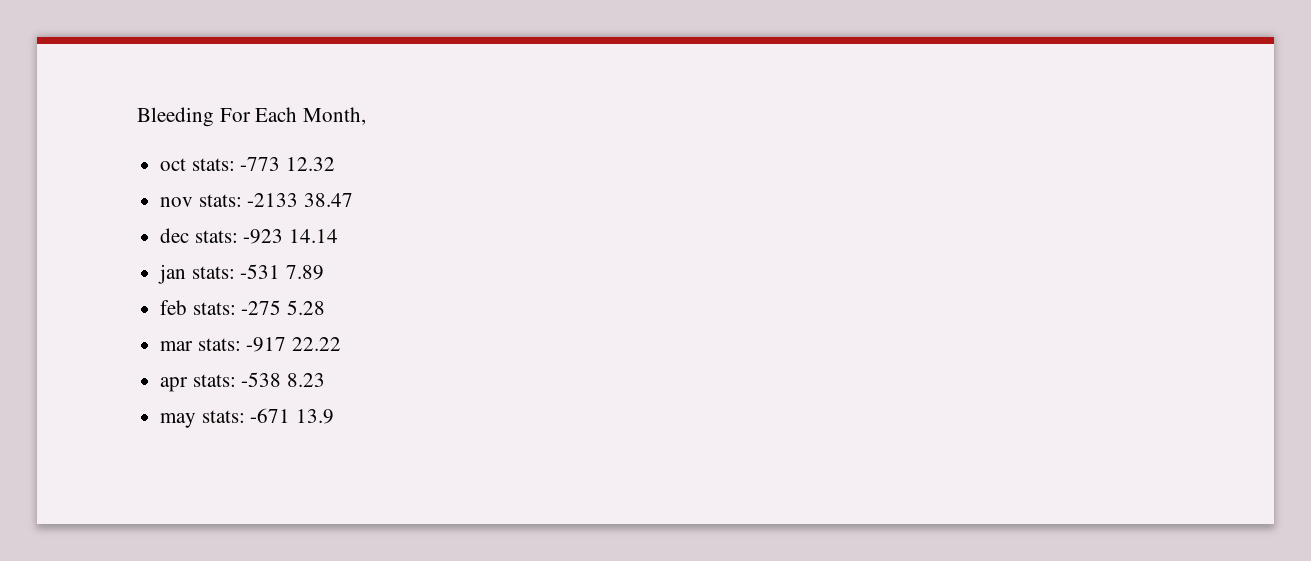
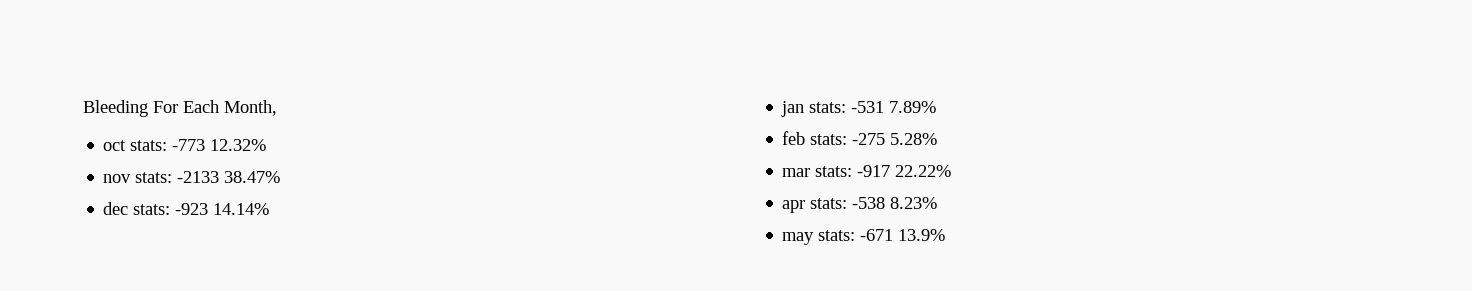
- oct stats: -773 12.32
+ oct stats: -773 12.32%
- nov stats: -2133 38.47
+ nov stats: -2133 38.47%
- dec stats: -923 14.14
+ dec stats: -923 14.14%
- jan stats: -531 7.89
+ jan stats: -531 7.89%
- feb stats: -275 5.28
+ feb stats: -275 5.28%
- mar stats: -917 22.22
+ mar stats: -917 22.22%
- apr stats: -538 8.23
+ apr stats: -538 8.23%
- may stats: -671 13.9
+ may stats: -671 13.9%

